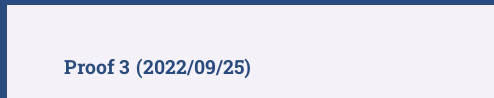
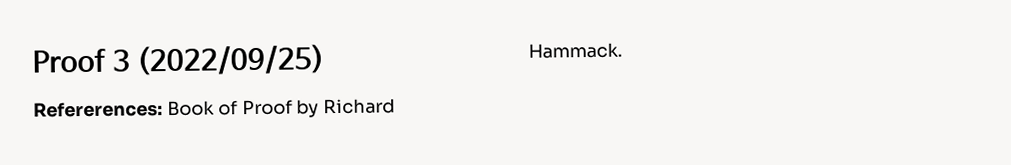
+ Refererences: Book of Proof by Richard Hammack.

